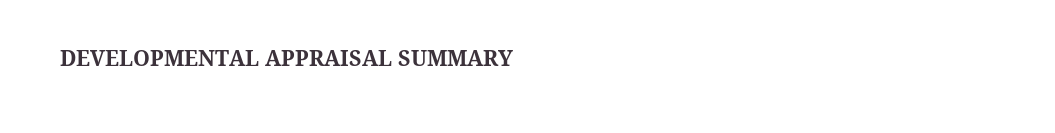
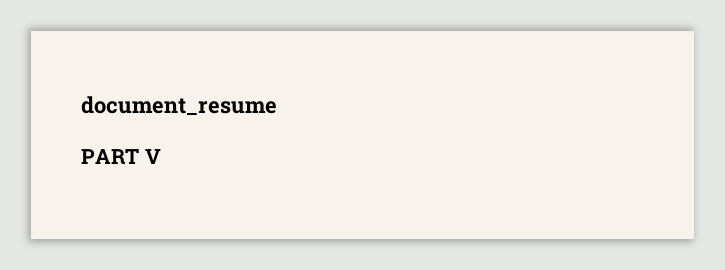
- DEVELOPMENTAL APPRAISAL SUMMARY
+ document_resume
+ PART V

